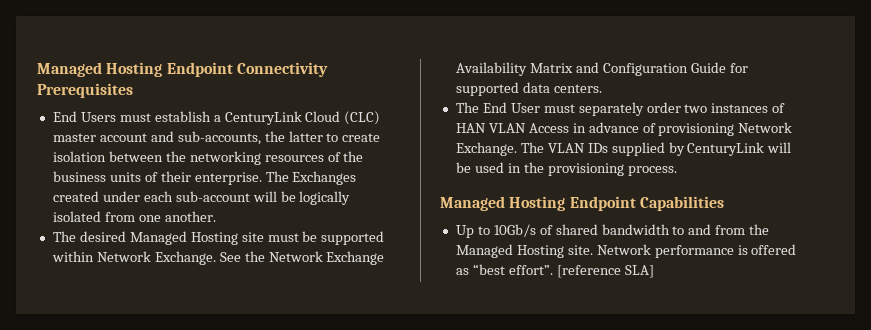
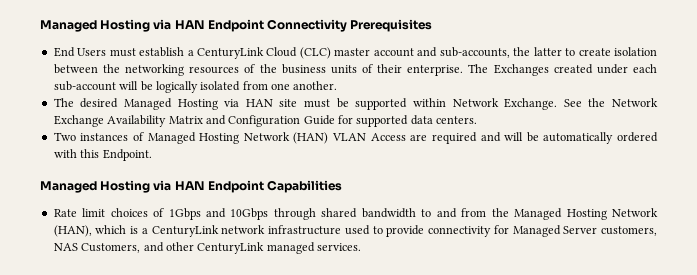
- Managed Hosting Endpoint Connectivity Prerequisites
+ Managed Hosting via HAN Endpoint Connectivity Prerequisites
- The desired Managed Hosting site must be supported within Network Exchange.
+ The desired Managed Hosting via HAN site must be supported within Network Exchange.
- The End User must separately order two instances of HAN VLAN Access in advance of provisioning Network Exchange. The VLAN IDs supplied by CenturyLink will be used in the provisioning process.
- Managed Hosting Endpoint Capabilities
+ Two instances of Managed Hosting Network (HAN) VLAN Access are required and will be automatically ordered with this Endpoint.
+ Managed Hosting via HAN Endpoint Capabilities
- Up to 10Gb/s of shared bandwidth to and from the Managed Hosting site. Network performance is offered as “best effort”. [reference SLA]
+ Rate limit choices of 1Gbps and 10Gbps through shared bandwidth to and from the Managed Hosting Network (HAN), which is a CenturyLink network infrastructure used to provide connectivity for Managed Server customers, NAS Customers, and other CenturyLink managed services.

